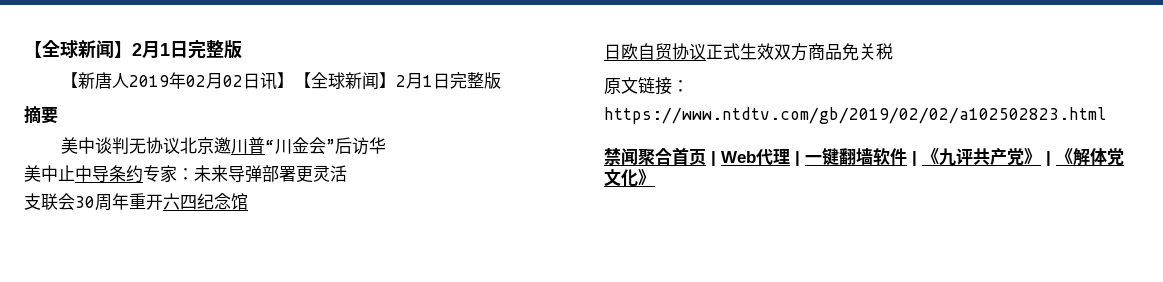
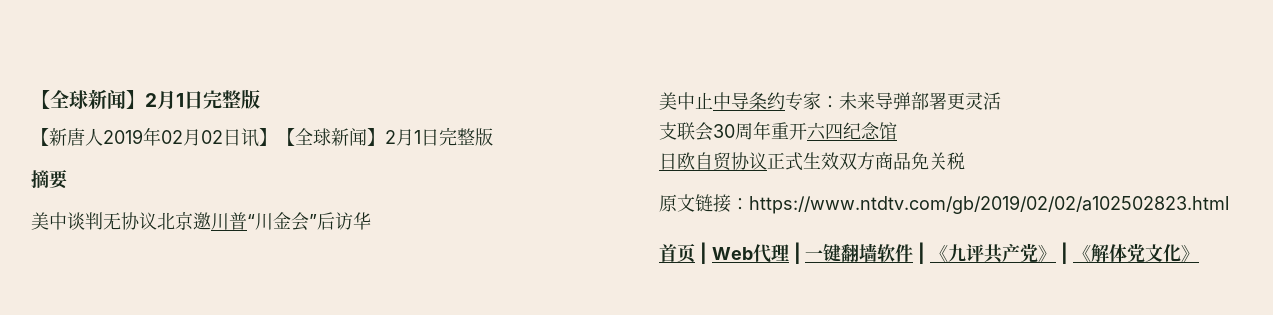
- 禁闻聚合首页 | Web代理 | 一键翻墙软件 | 《九评共产党》 | 《解体党文化》
+ 首页 | Web代理 | 一键翻墙软件 | 《九评共产党》 | 《解体党文化》

